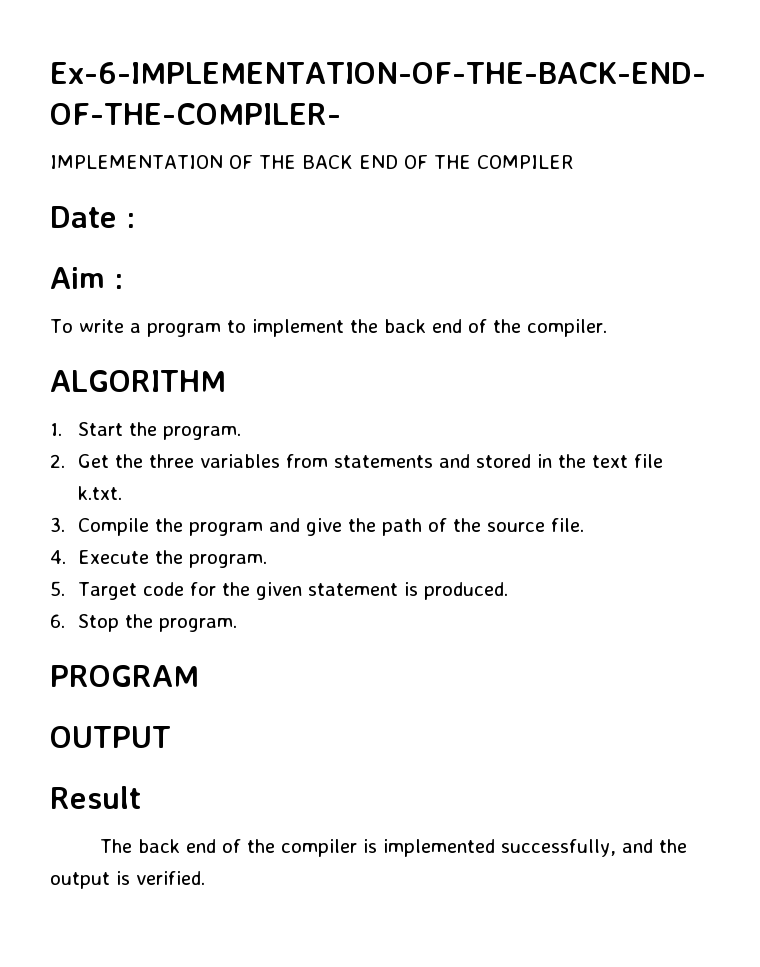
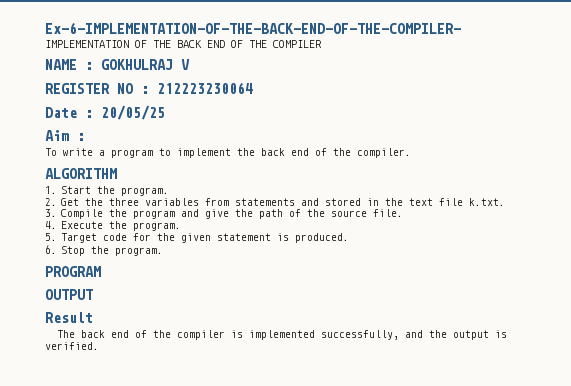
+ NAME : GOKHULRAJ V
+ REGISTER NO : 212223230064
- Date :
+ Date : 20/05/25

